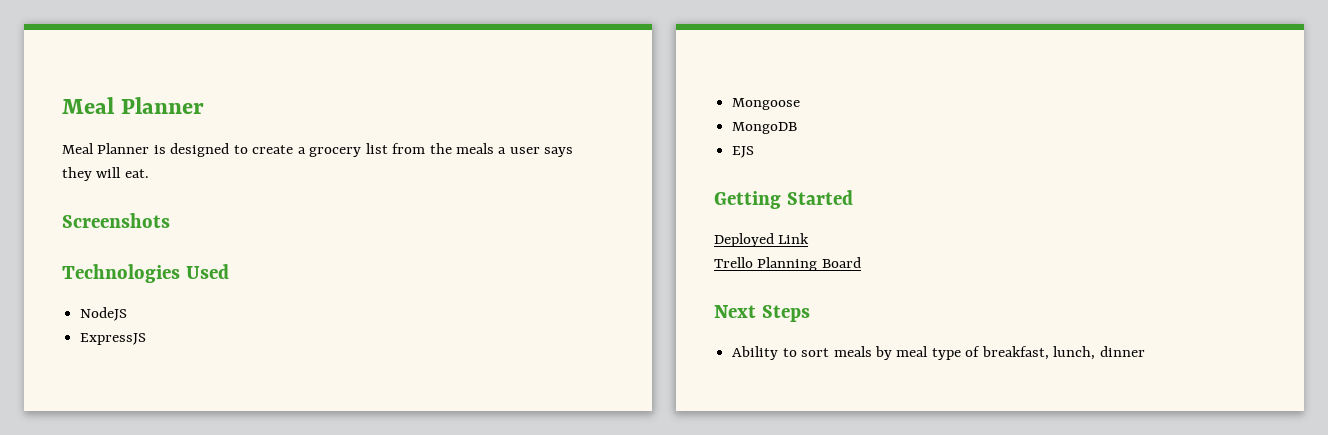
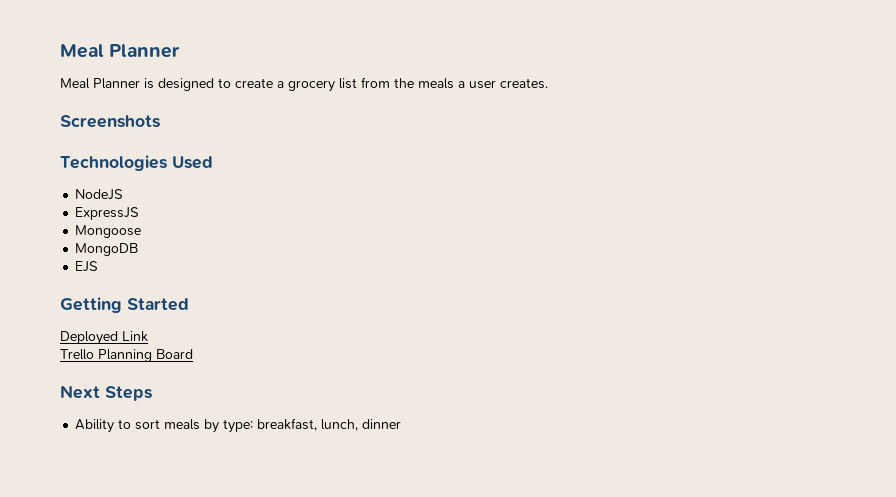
- Meal Planner is designed to create a grocery list from the meals a user says they will eat.
+ Meal Planner is designed to create a grocery list from the meals a user creates.
- Ability to sort meals by meal type of breakfast, lunch, dinner
+ Ability to sort meals by type: breakfast, lunch, dinner

